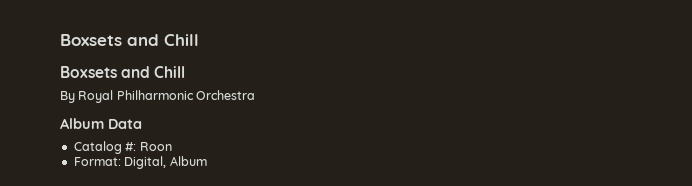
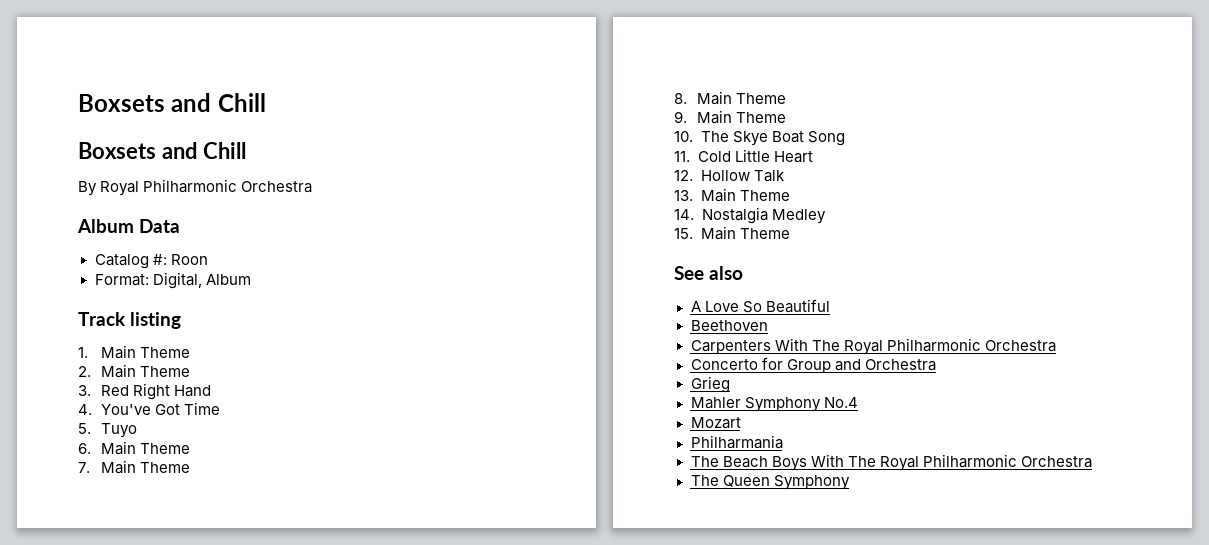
+ Track listing
+ 1. Main Theme
+ 2. Main Theme
+ 3. Red Right Hand
+ 4. You've Got Time
+ 5. Tuyo
+ 6. Main Theme
+ 7. Main Theme
+ 8. Main Theme
+ 9. Main Theme
+ 10. The Skye Boat Song
+ 11. Cold Little Heart
+ 12. Hollow Talk
+ 13. Main Theme
+ 14. Nostalgia Medley
+ 15. Main Theme
+ See also
+ A Love So Beautiful
+ Beethoven
+ Carpenters With The Royal Philharmonic Orchestra
+ Concerto for Group and Orchestra
+ Grieg
+ Mahler Symphony No.4
+ Mozart
+ Philharmania
+ The Beach Boys With The Royal Philharmonic Orchestra
+ The Queen Symphony

